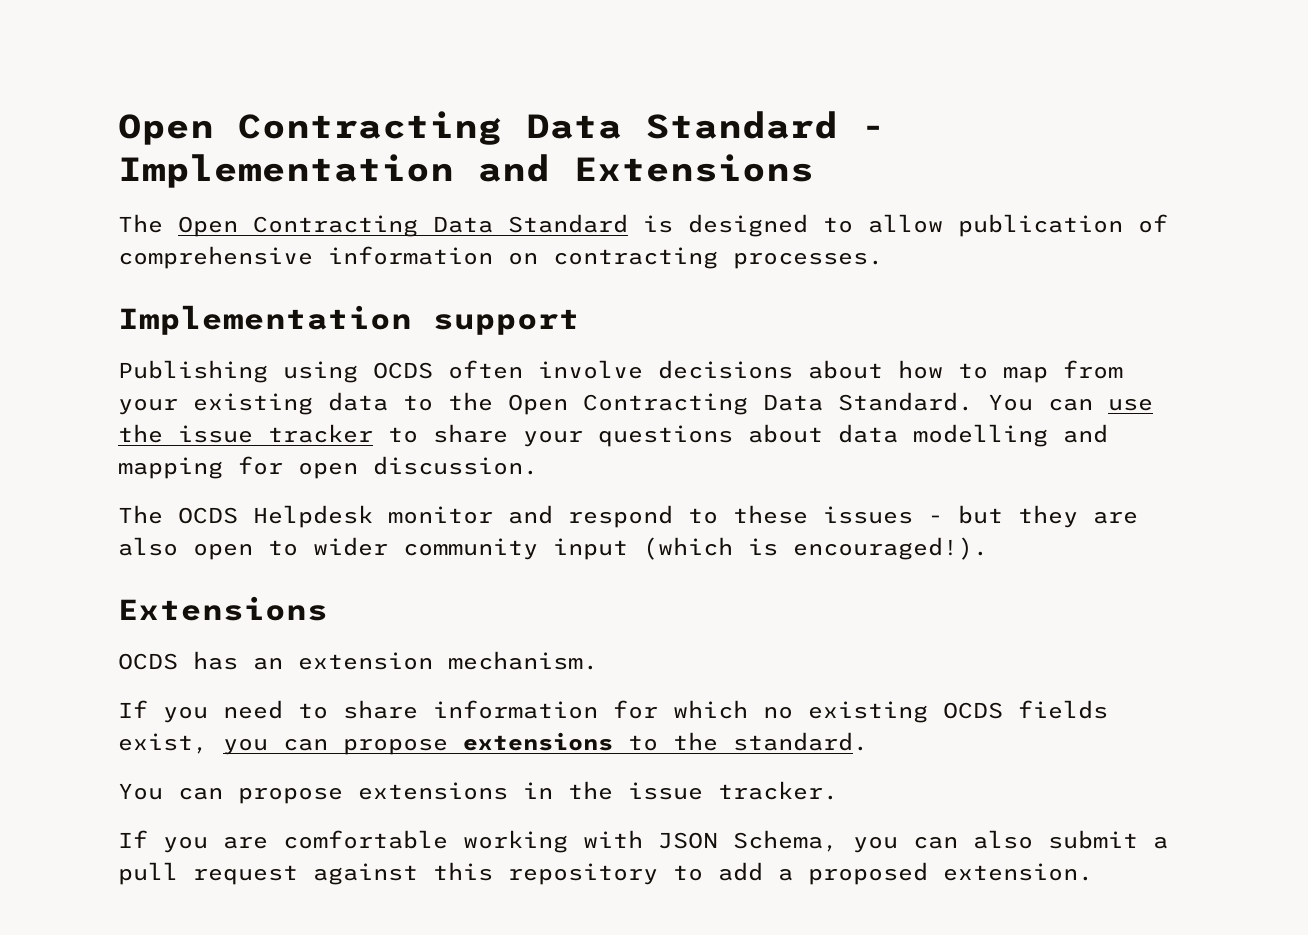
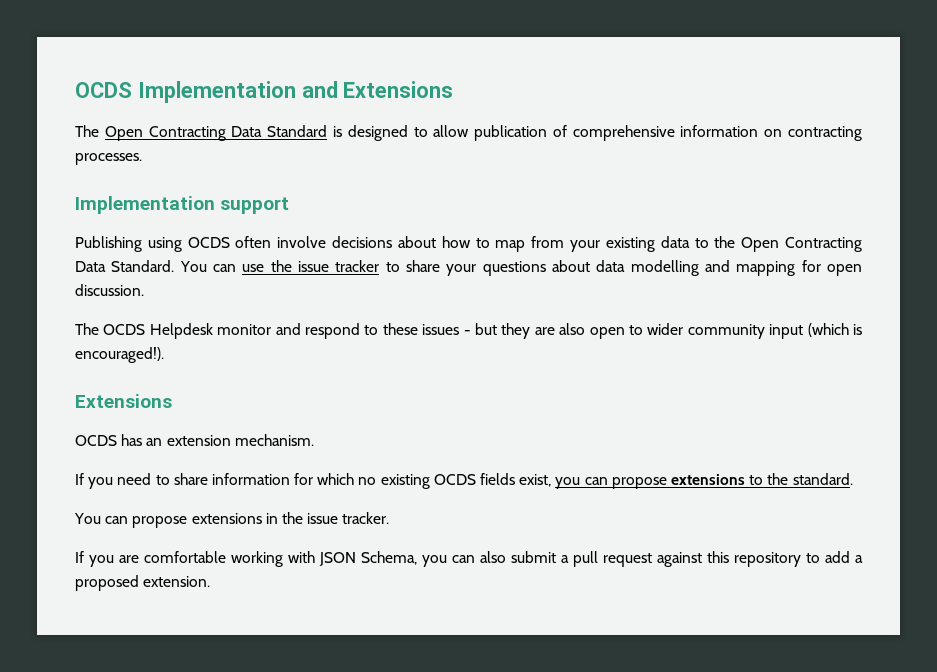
- Open Contracting Data Standard - Implementation and Extensions
+ OCDS Implementation and Extensions

